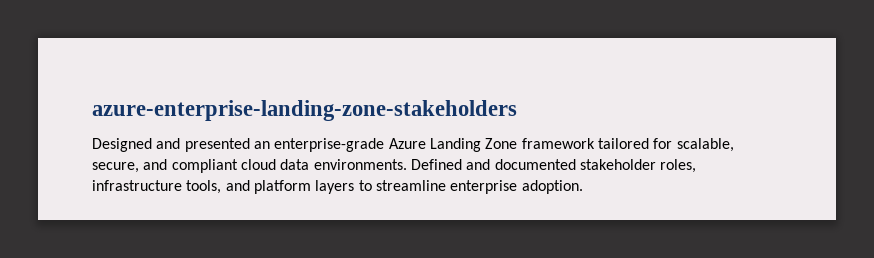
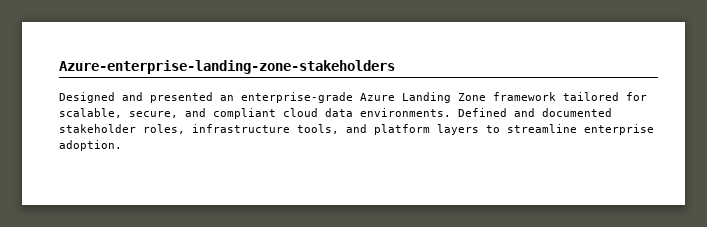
- azure-enterprise-landing-zone-stakeholders
+ Azure-enterprise-landing-zone-stakeholders

